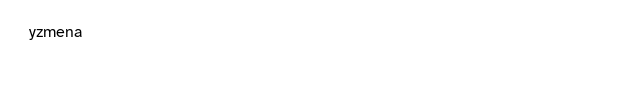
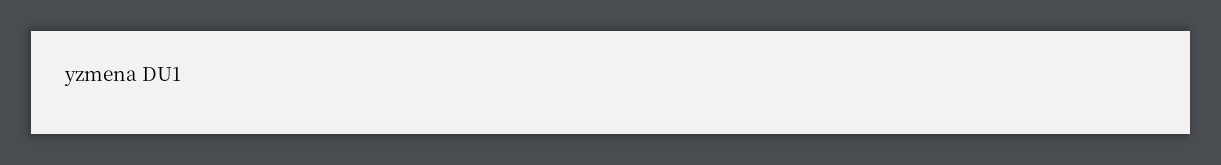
- yzmena
+ yzmena DU1

